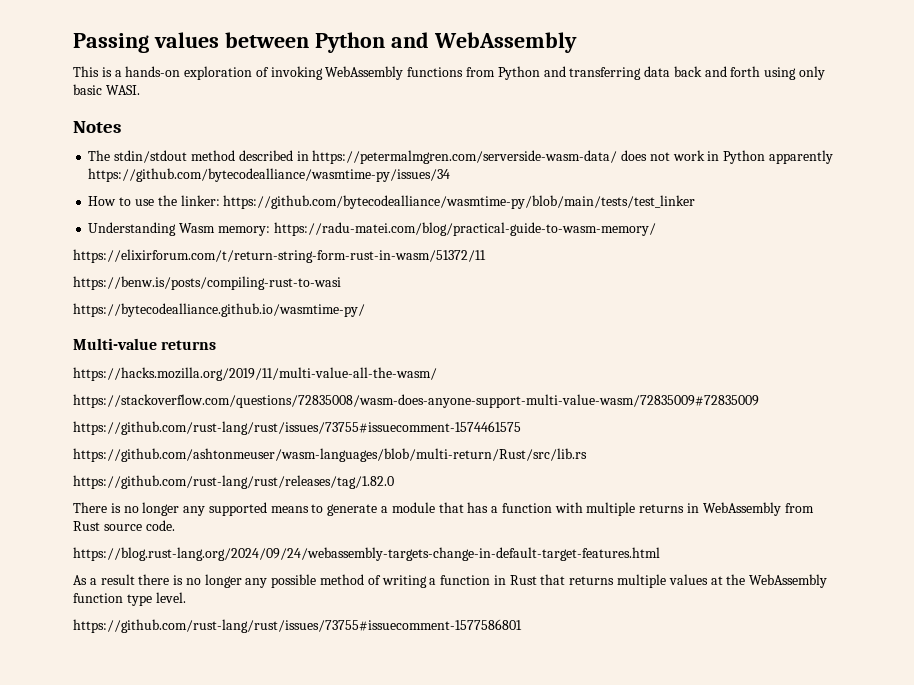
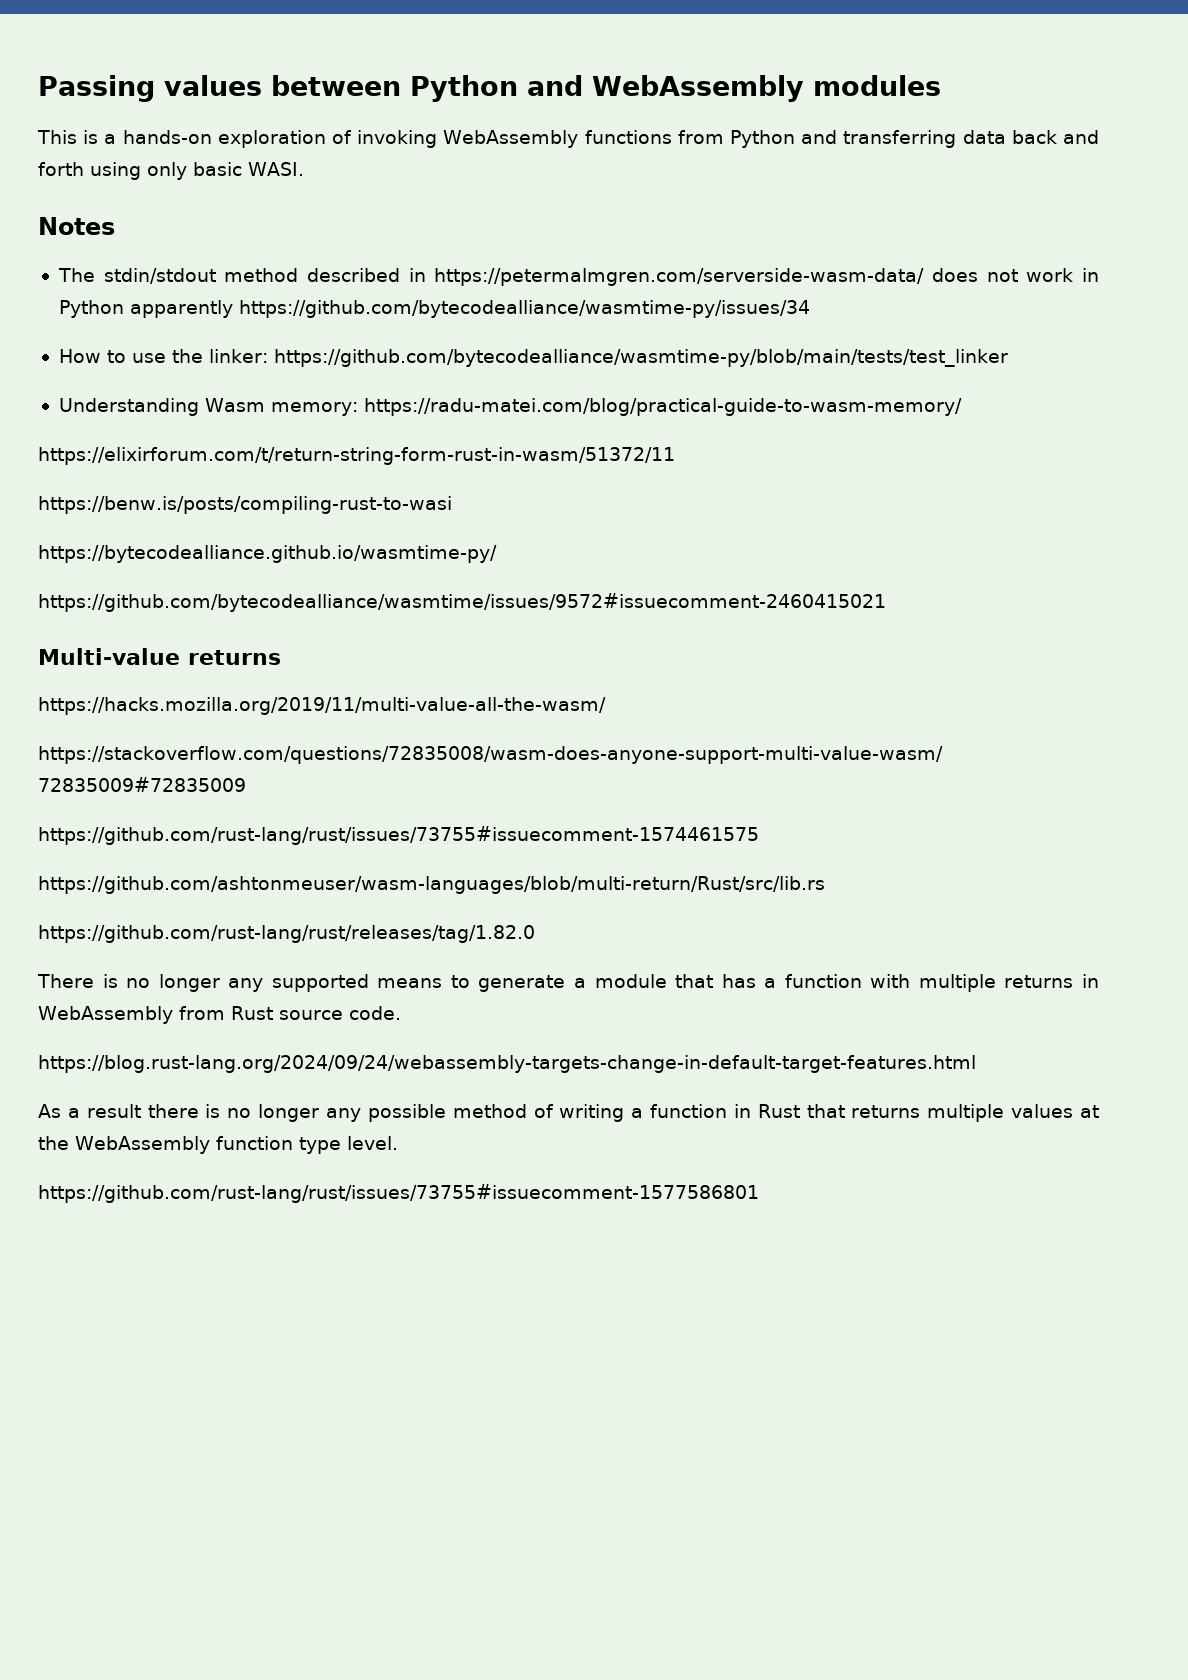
- Passing values between Python and WebAssembly
+ Passing values between Python and WebAssembly modules
+ https://github.com/bytecodealliance/wasmtime/issues/9572#issuecomment-2460415021

